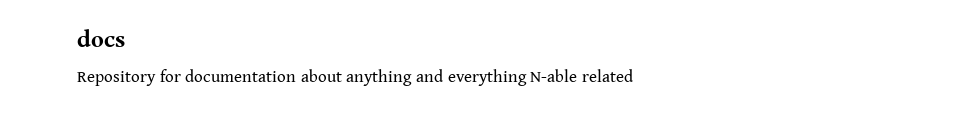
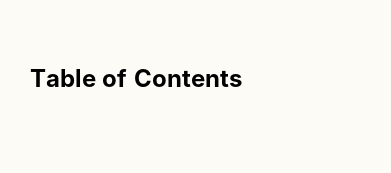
- docs
- Repository for documentation about anything and everything N-able related
+ Table of Contents

